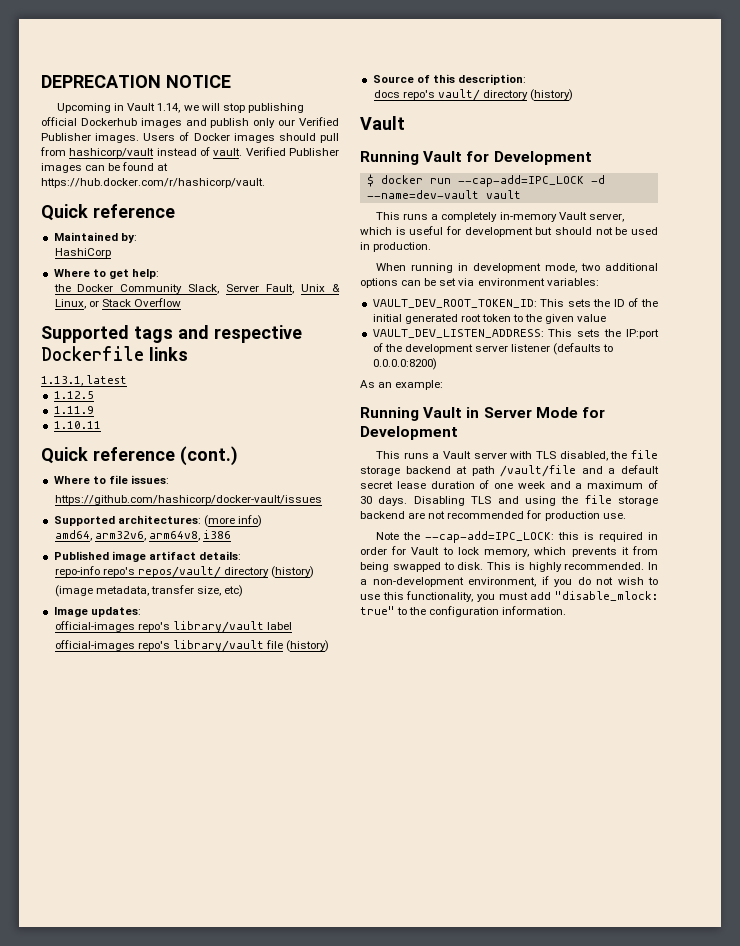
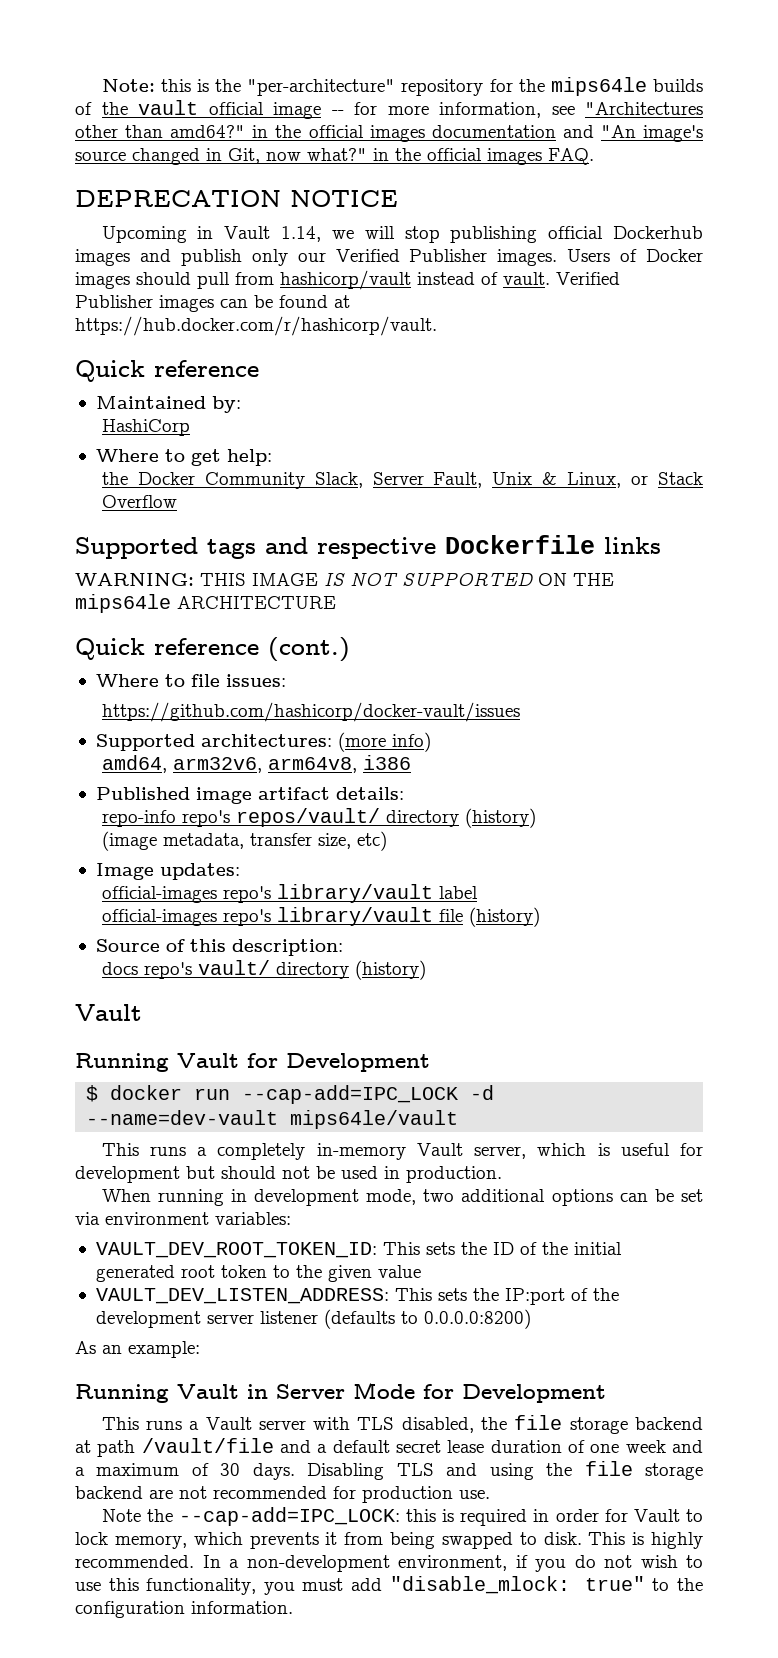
+ Note: this is the "per-architecture" repository for the mips64le builds of the vault official image -- for more information, see "Architectures other than amd64?" in the official images documentation and "An image's source changed in Git, now what?" in the official images FAQ.
- 1.13.1, latest
- 1.12.5
- 1.11.9
- 1.10.11
+ WARNING: THIS IMAGE IS NOT SUPPORTED ON THE mips64le ARCHITECTURE
- $ docker run --cap-add=IPC_LOCK -d --name=dev-vault vault
+ $ docker run --cap-add=IPC_LOCK -d --name=dev-vault mips64le/vault

